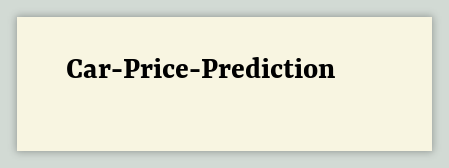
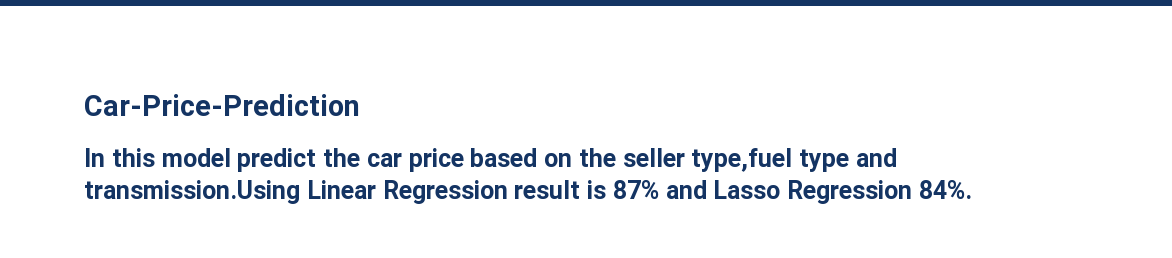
+ In this model predict the car price based on the seller type,fuel type and transmission.Using Linear Regression result is 87% and Lasso Regression 84%.

